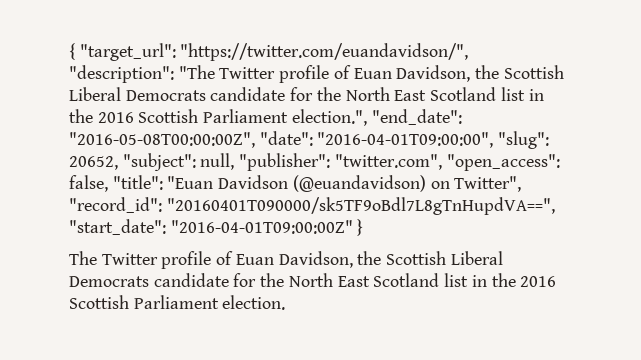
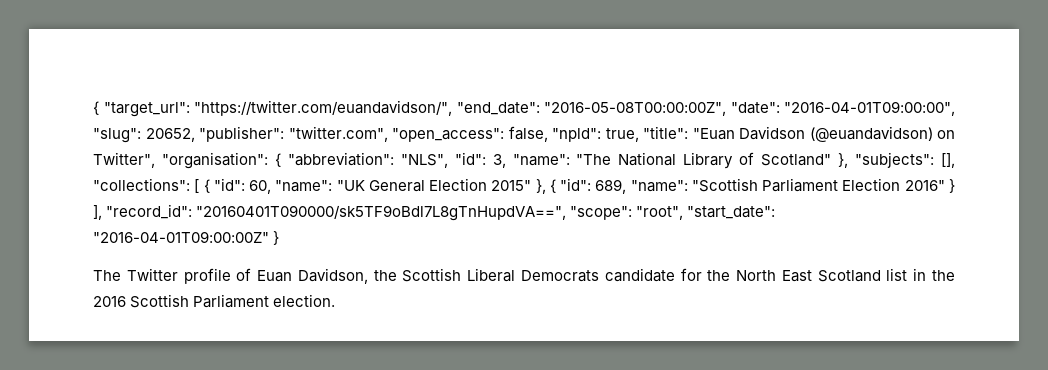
- { "target_url": "https://twitter.com/euandavidson/", "description": "The Twitter profile of Euan Davidson, the Scottish Liberal Democrats candidate for the North East Scotland list in the 2016 Scottish Parliament election.", "end_date": "2016-05-08T00:00:00Z", "date": "2016-04-01T09:00:00", "slug": 20652, "subject": null, "publisher": "twitter.com", "open_access": false, "title": "Euan Davidson (@euandavidson) on Twitter", "record_id": "20160401T090000/sk5TF9oBdl7L8gTnHupdVA==", "start_date": "2016-04-01T09:00:00Z" }
+ { "target_url": "https://twitter.com/euandavidson/", "end_date": "2016-05-08T00:00:00Z", "date": "2016-04-01T09:00:00", "slug": 20652, "publisher": "twitter.com", "open_access": false, "npld": true, "title": "Euan Davidson (@euandavidson) on Twitter", "organisation": { "abbreviation": "NLS", "id": 3, "name": "The National Library of Scotland" }, "subjects": [], "collections": [ { "id": 60, "name": "UK General Election 2015" }, { "id": 689, "name": "Scottish Parliament Election 2016" } ], "record_id": "20160401T090000/sk5TF9oBdl7L8gTnHupdVA==", "scope": "root", "start_date": "2016-04-01T09:00:00Z" }

